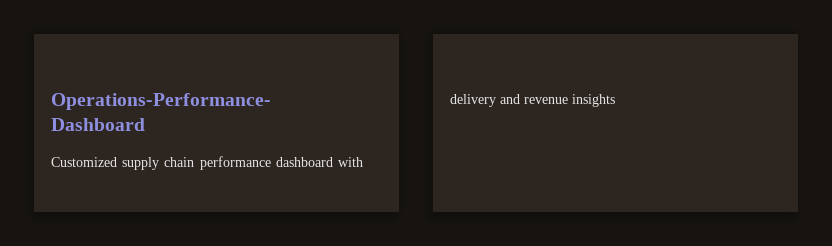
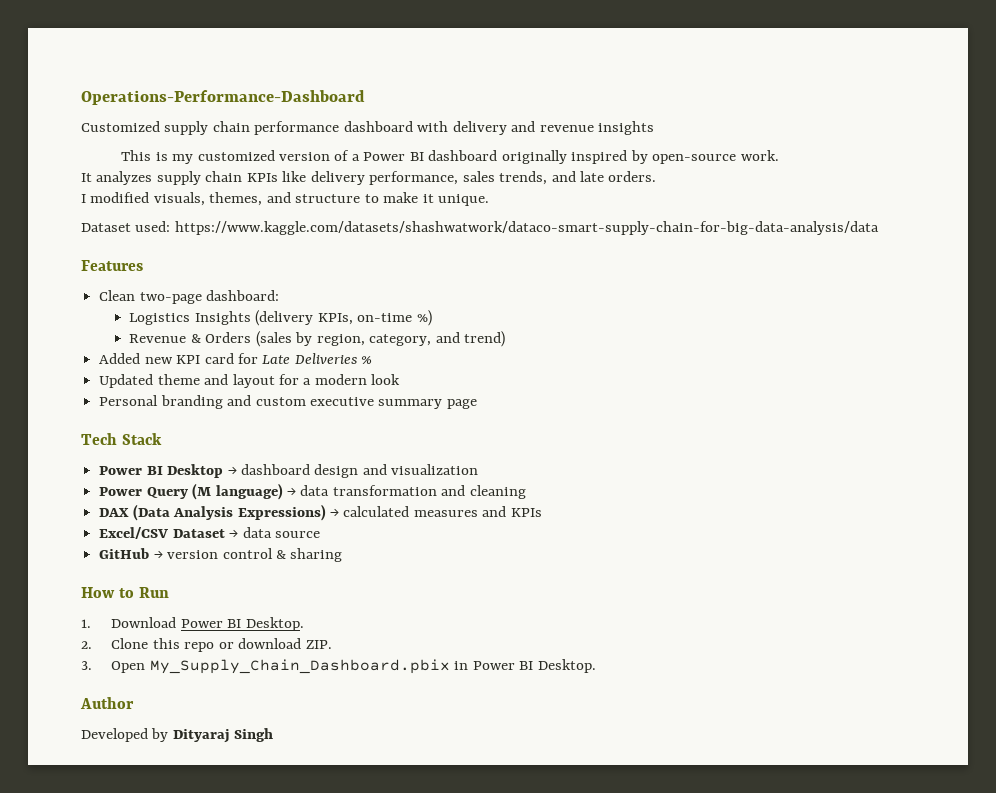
+ This is my customized version of a Power BI dashboard originally inspired by open-source work.
+ It analyzes supply chain KPIs like delivery performance, sales trends, and late orders.
+ I modified visuals, themes, and structure to make it unique.
+ Dataset used: https://www.kaggle.com/datasets/shashwatwork/dataco-smart-supply-chain-for-big-data-analysis/data
+ Features
+ Clean two-page dashboard:
+ Logistics Insights (delivery KPIs, on-time %)
+ Revenue & Orders (sales by region, category, and trend)
+ Added new KPI card for Late Deliveries %
+ Updated theme and layout for a modern look
+ Personal branding and custom executive summary page
+ Tech Stack
+ Power BI Desktop → dashboard design and visualization
+ Power Query (M language) → data transformation and cleaning
+ DAX (Data Analysis Expressions) → calculated measures and KPIs
+ Excel/CSV Dataset → data source
+ GitHub → version control & sharing
+ How to Run
+ 1. Download Power BI Desktop.
+ 2. Clone this repo or download ZIP.
+ 3. Open My_Supply_Chain_Dashboard.pbix in Power BI Desktop.
+ Author
+ Developed by Dityaraj Singh

